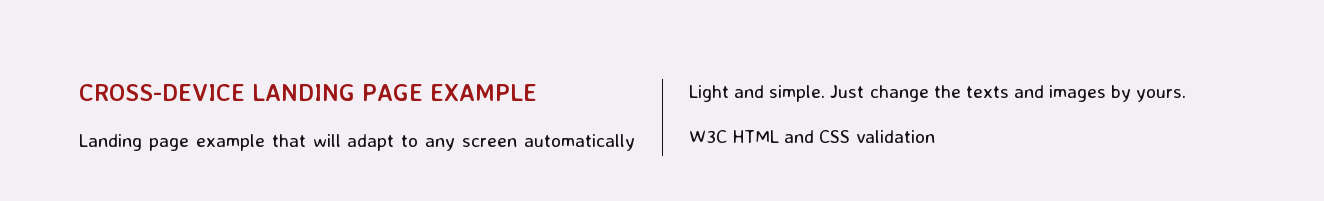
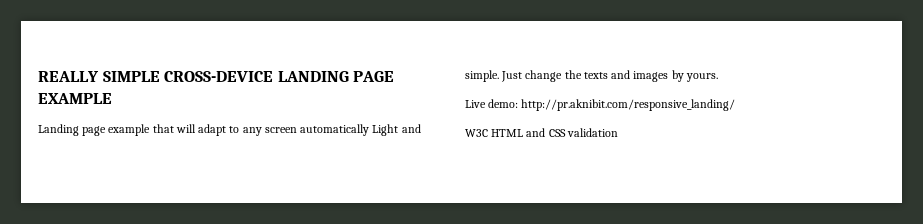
- CROSS-DEVICE LANDING PAGE EXAMPLE
+ REALLY SIMPLE CROSS-DEVICE LANDING PAGE EXAMPLE
+ Live demo: http://pr.aknibit.com/responsive_landing/

